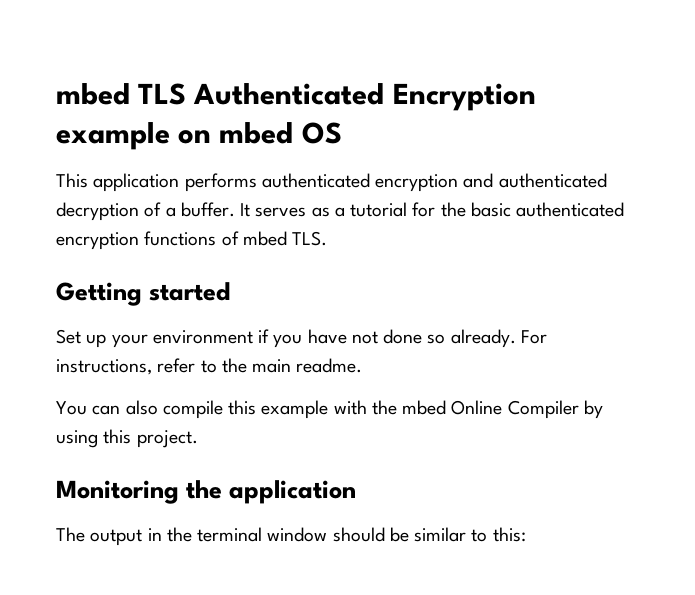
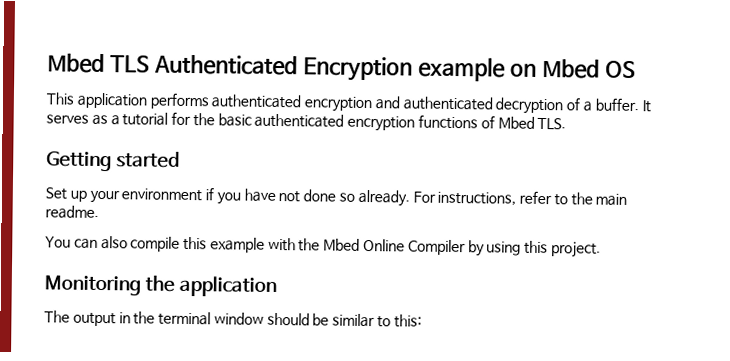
- mbed TLS Authenticated Encryption example on mbed OS
+ Mbed TLS Authenticated Encryption example on Mbed OS
- It serves as a tutorial for the basic authenticated encryption functions of mbed TLS.
+ It serves as a tutorial for the basic authenticated encryption functions of Mbed TLS.
- You can also compile this example with the mbed Online Compiler by using this project.
+ You can also compile this example with the Mbed Online Compiler by using this project.

